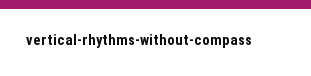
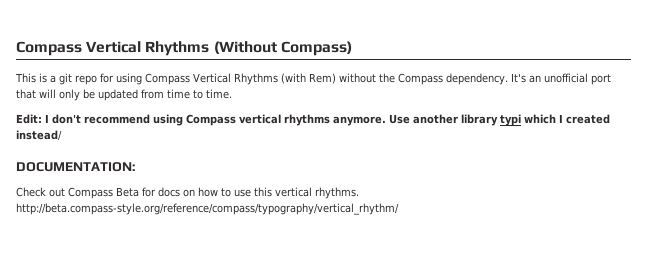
- vertical-rhythms-without-compass
+ Compass Vertical Rhythms (Without Compass)
+ This is a git repo for using Compass Vertical Rhythms (with Rem) without the Compass dependency. It's an unofficial port that will only be updated from time to time.
+ Edit: I don't recommend using Compass vertical rhythms anymore. Use another library typi which I created instead/
+ DOCUMENTATION:
+ Check out Compass Beta for docs on how to use this vertical rhythms. http://beta.compass-style.org/reference/compass/typography/vertical_rhythm/

